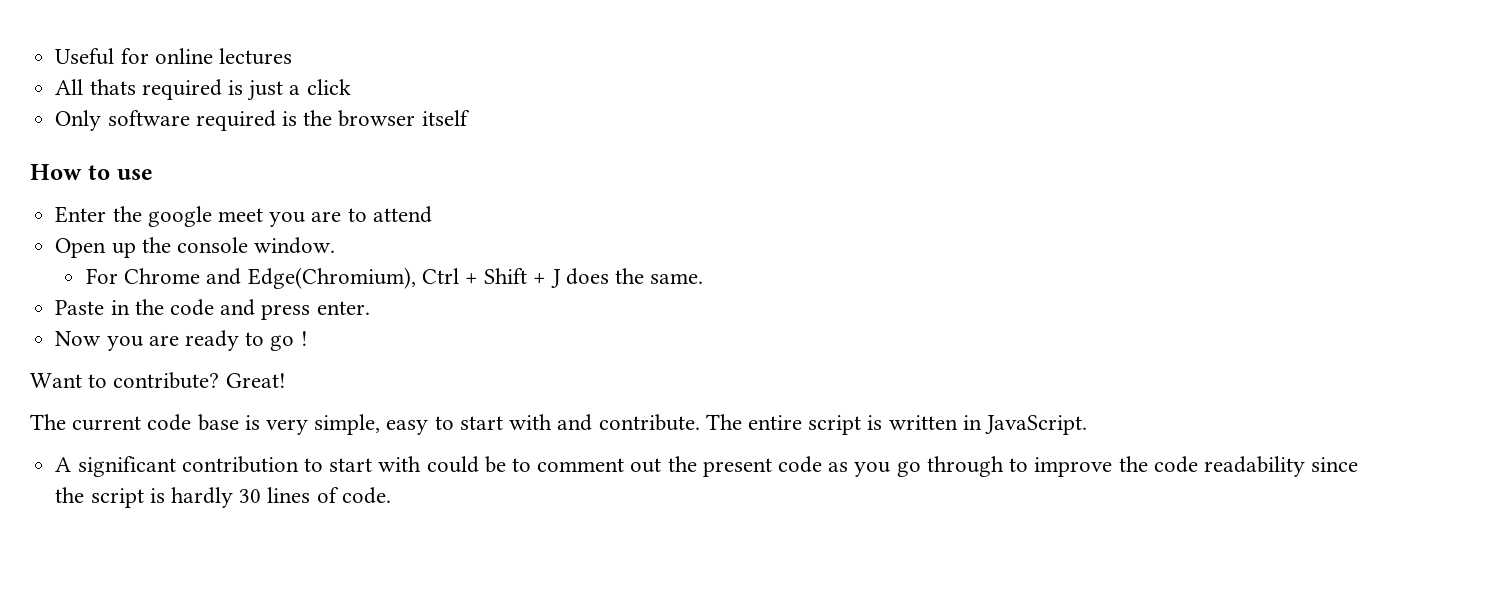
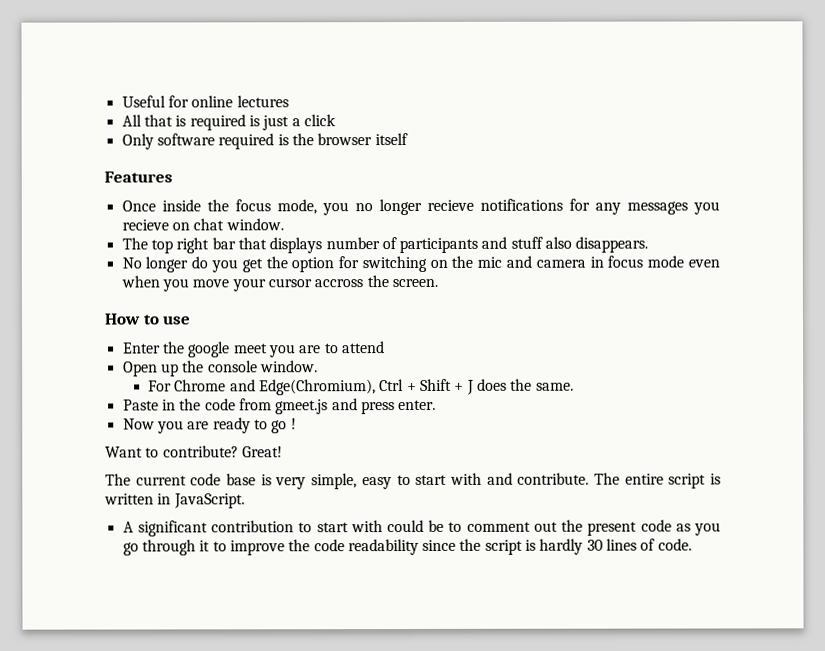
- All thats required is just a click
+ All that is required is just a click
+ Features
+ Once inside the focus mode, you no longer recieve notifications for any messages you recieve on chat window.
+ The top right bar that displays number of participants and stuff also disappears.
+ No longer do you get the option for switching on the mic and camera in focus mode even when you move your cursor accross the screen.
- Paste in the code and press enter.
+ Paste in the code from gmeet.js and press enter.
- A significant contribution to start with could be to comment out the present code as you go through to improve the code readability since the script is hardly 30 lines of code.
+ A significant contribution to start with could be to comment out the present code as you go through it to improve the code readability since the script is hardly 30 lines of code.

